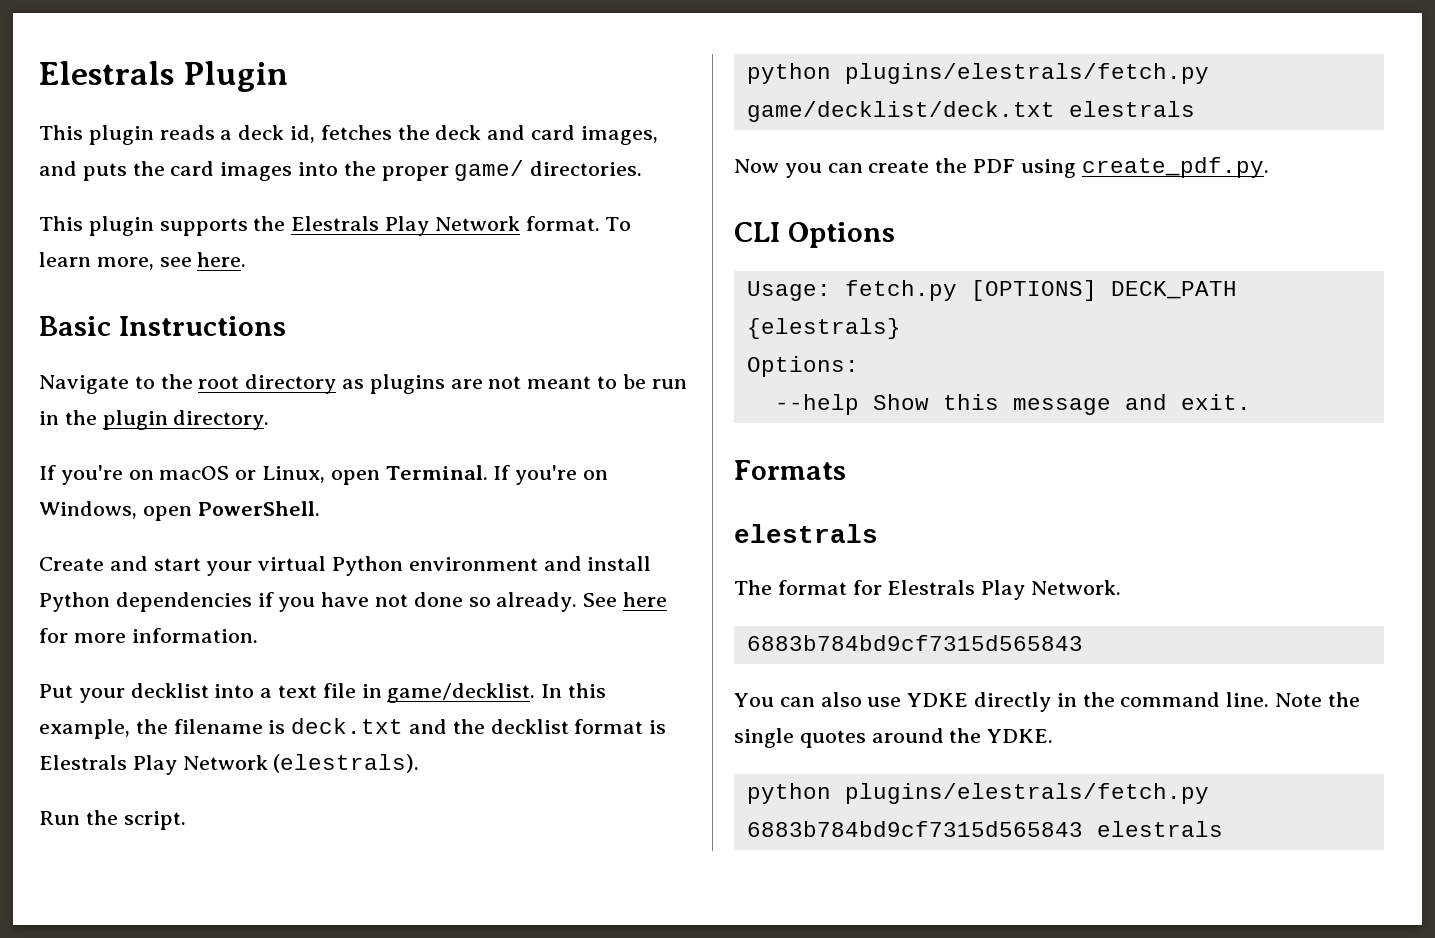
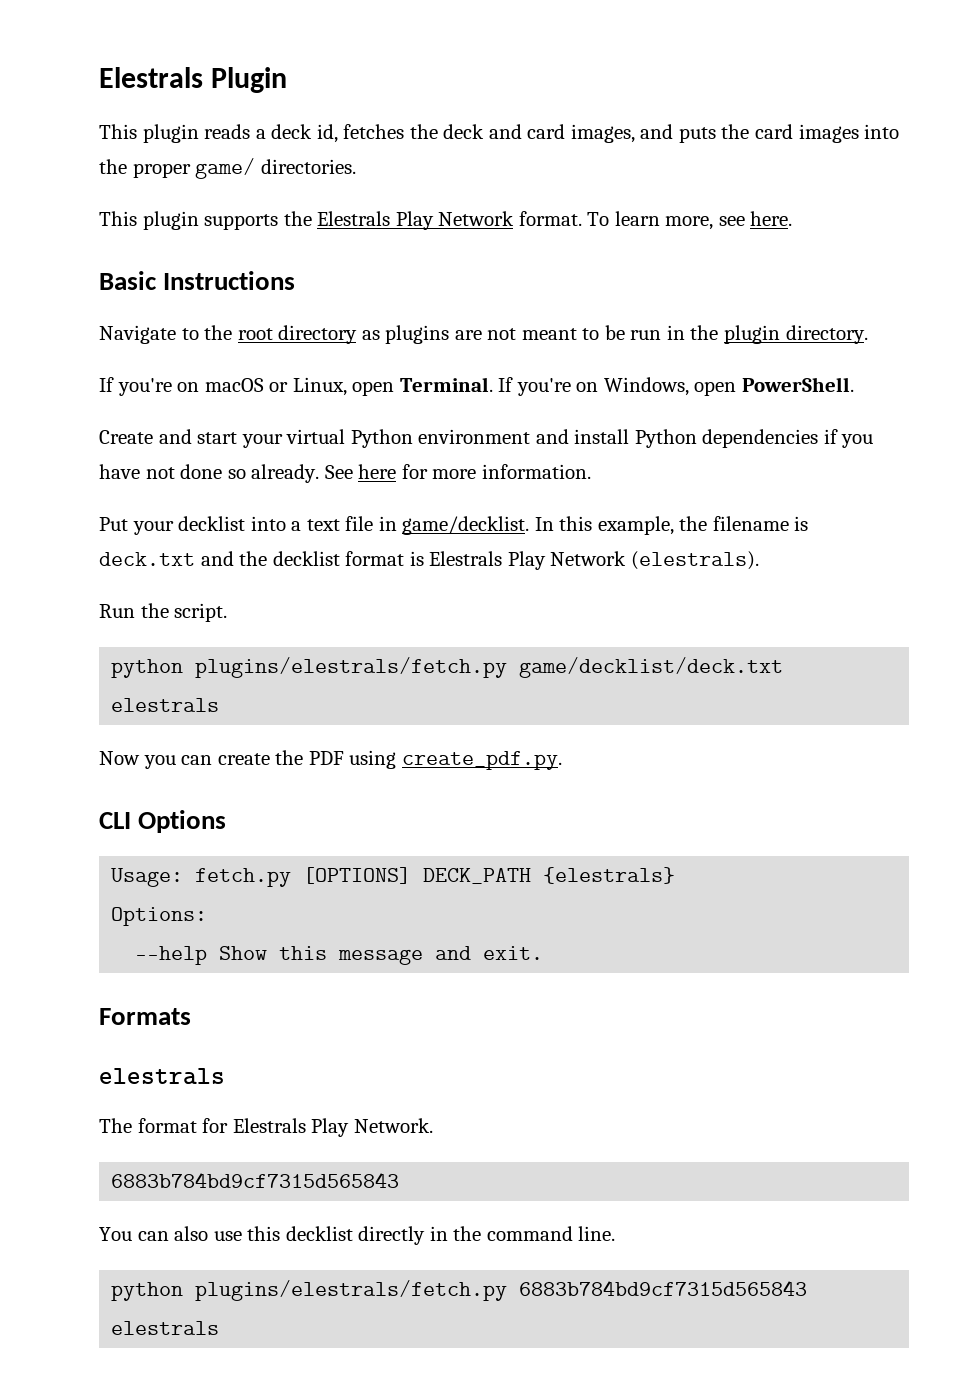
- You can also use YDKE directly in the command line. Note the single quotes around the YDKE.
+ You can also use this decklist directly in the command line.

